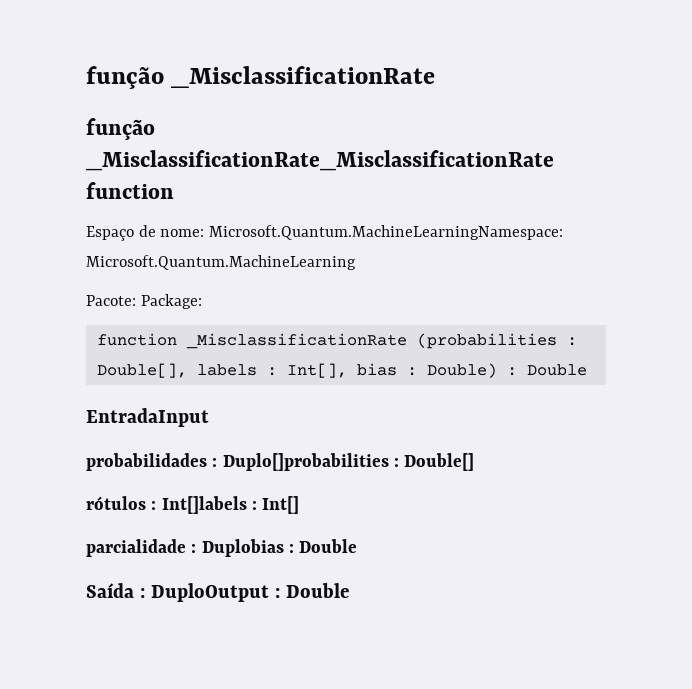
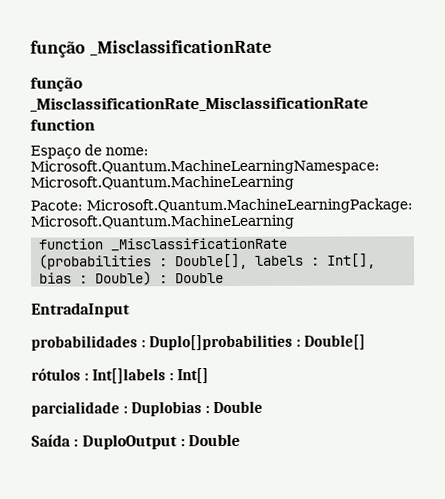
- Pacote: Package:
+ Pacote: Microsoft.Quantum.MachineLearningPackage: Microsoft.Quantum.MachineLearning

